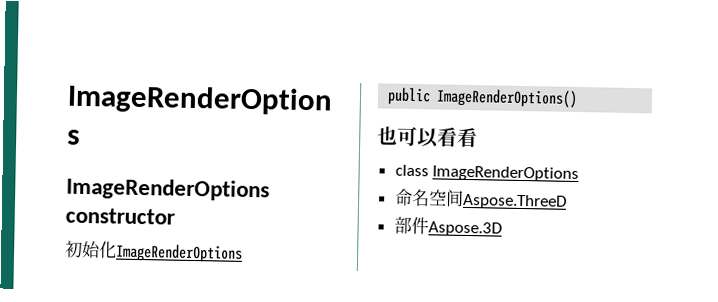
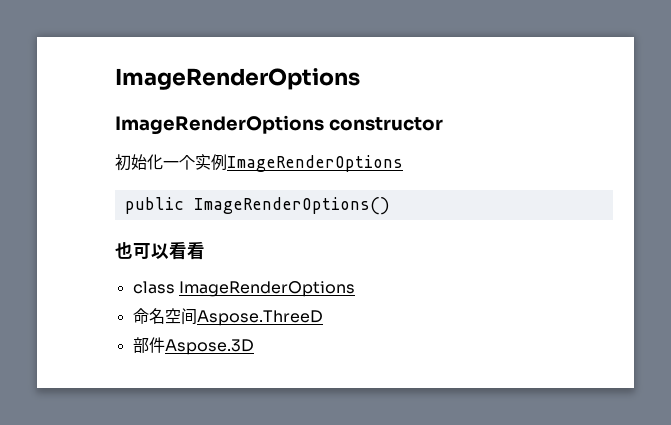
- 初始化ImageRenderOptions
+ 初始化一个实例ImageRenderOptions

